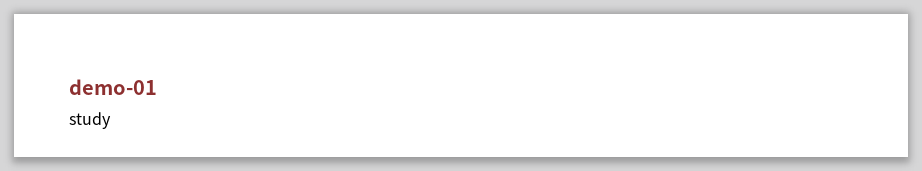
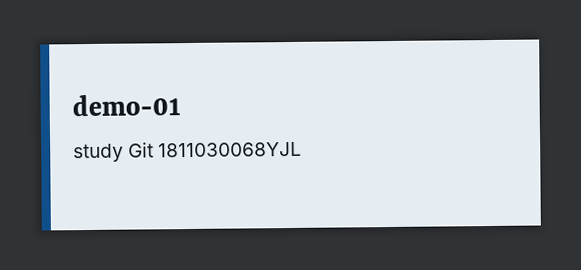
- study
+ study Git 1811030068YJL

